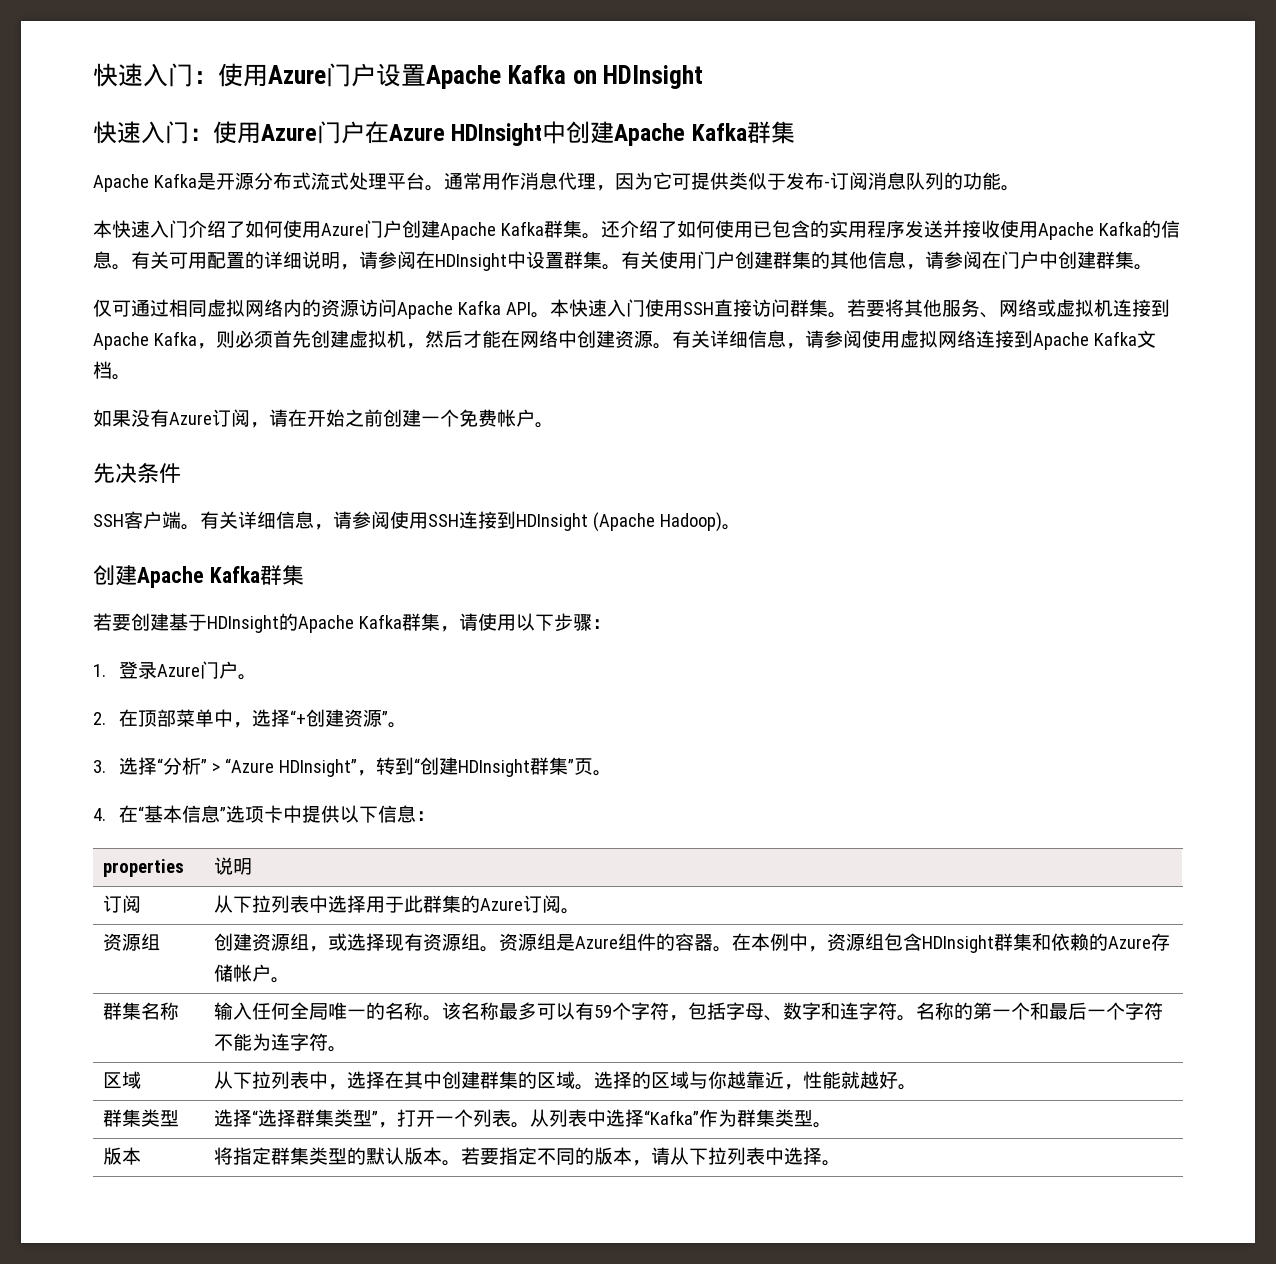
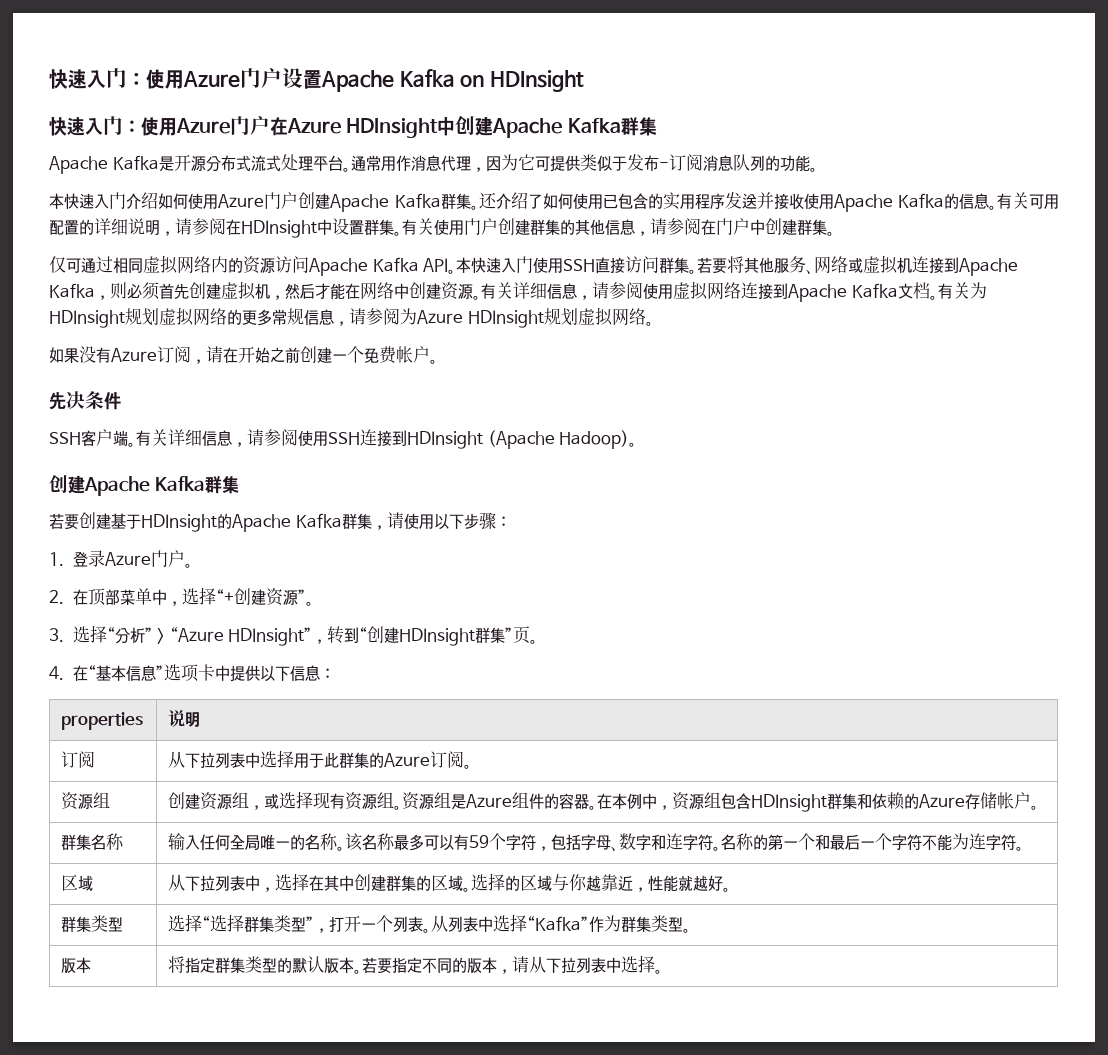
- 本快速入门介绍了如何使用Azure门户创建Apache Kafka群集。
+ 本快速入门介绍如何使用Azure门户创建Apache Kafka群集。
+ 有关为HDInsight规划虚拟网络的更多常规信息，请参阅为Azure HDInsight规划虚拟网络。

